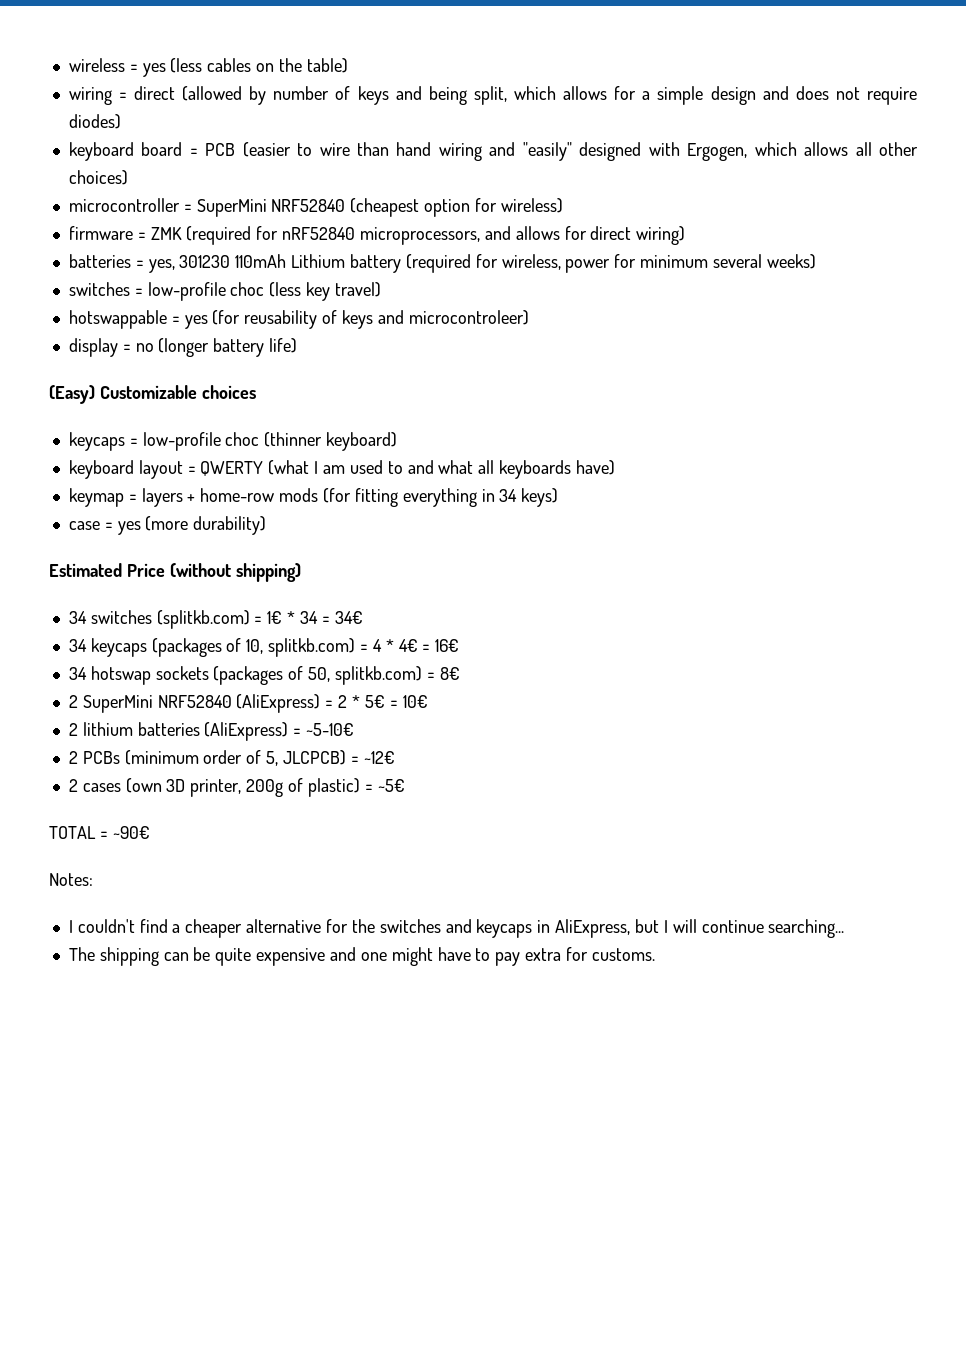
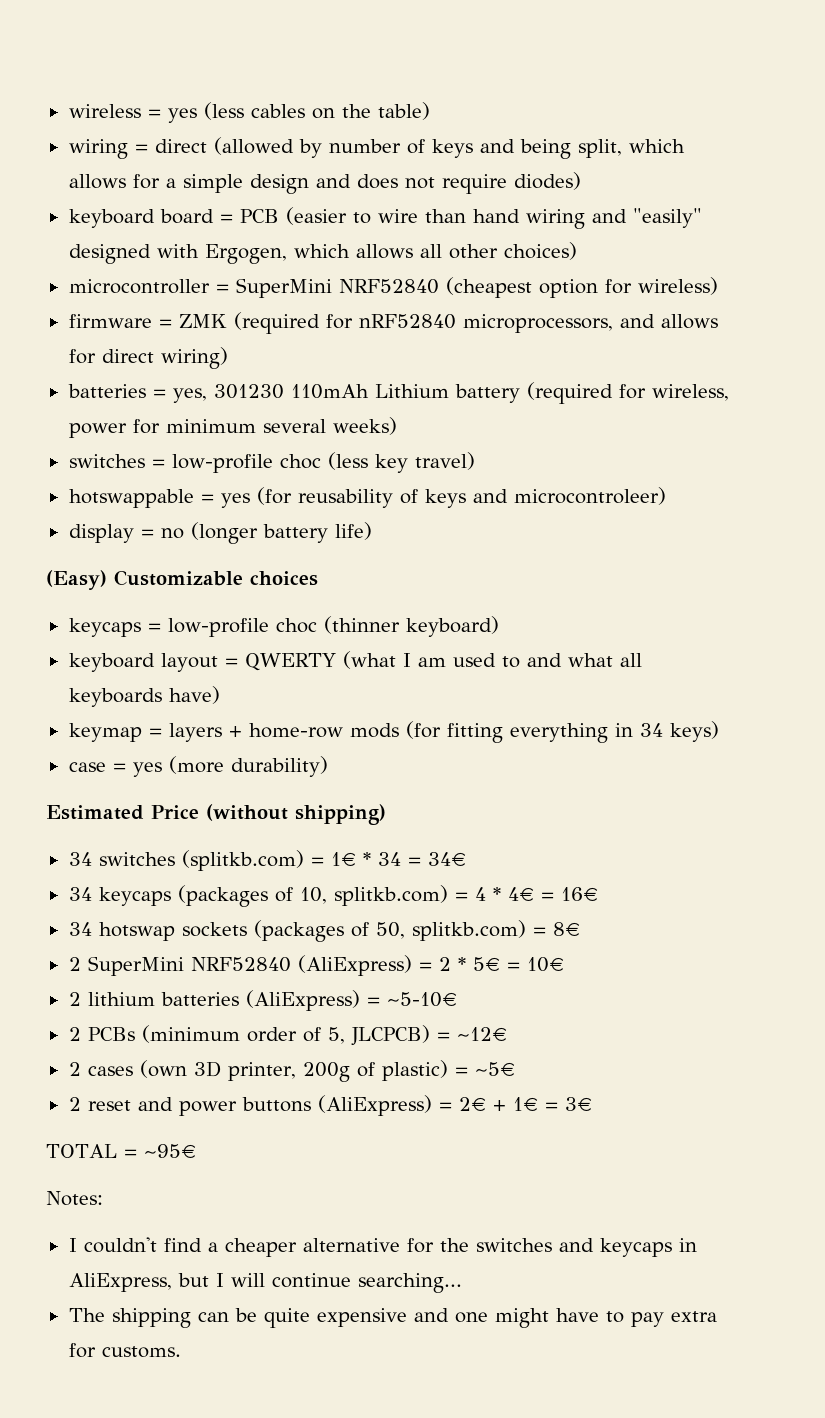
+ 2 reset and power buttons (AliExpress) = 2€ + 1€ = 3€
- TOTAL = ~90€
+ TOTAL = ~95€

